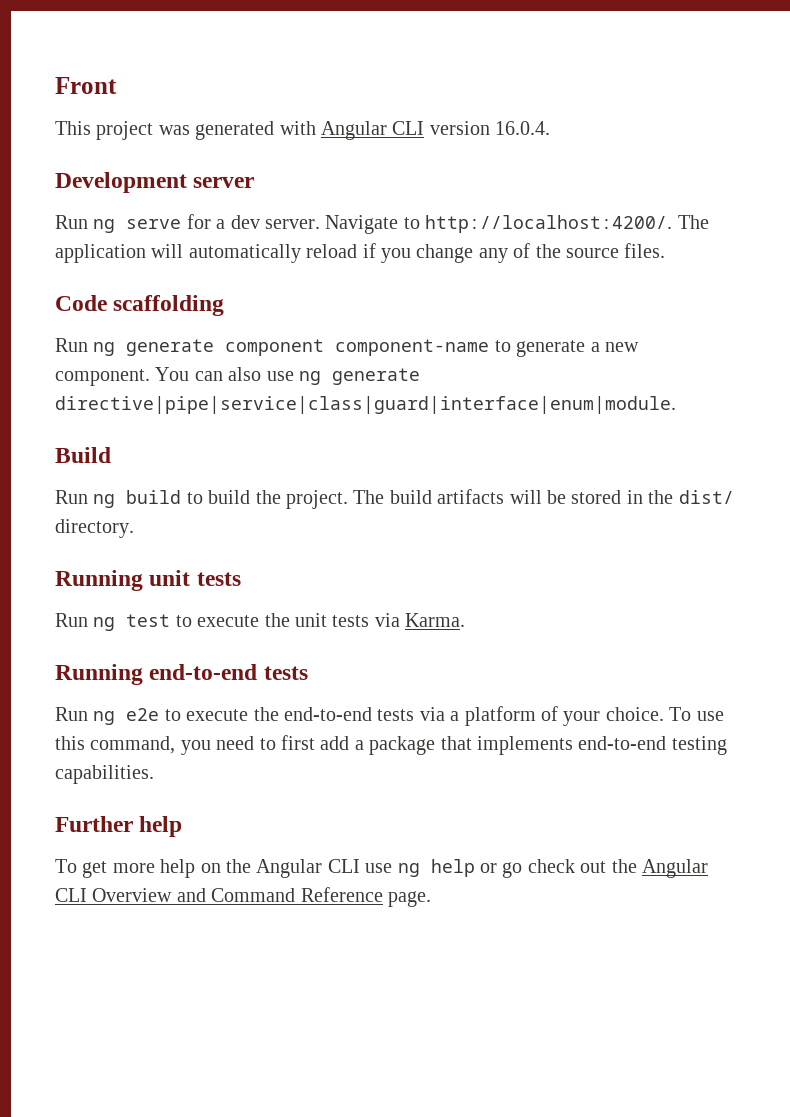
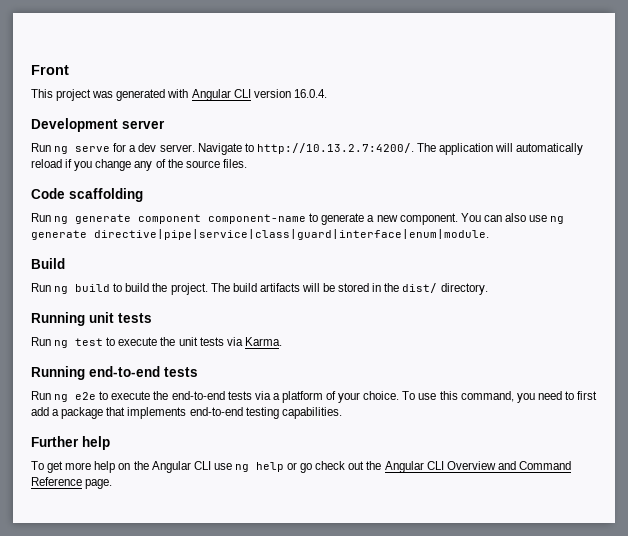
- Navigate to http://localhost:4200/. The application will automatically reload if you change any of the source files.
+ Navigate to http://10.13.2.7:4200/. The application will automatically reload if you change any of the source files.

